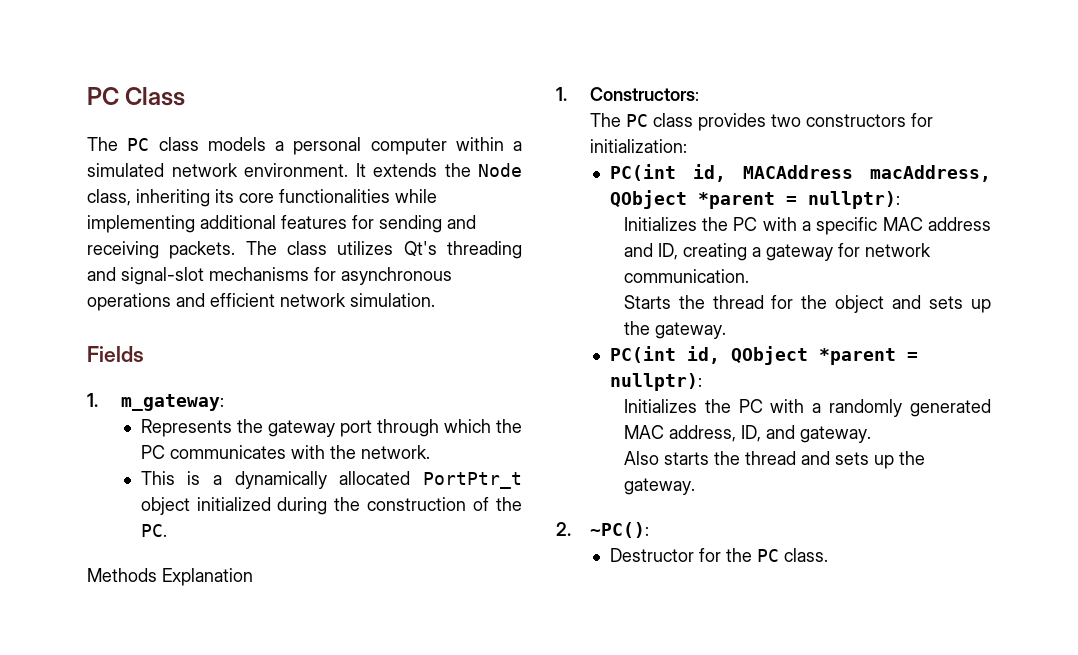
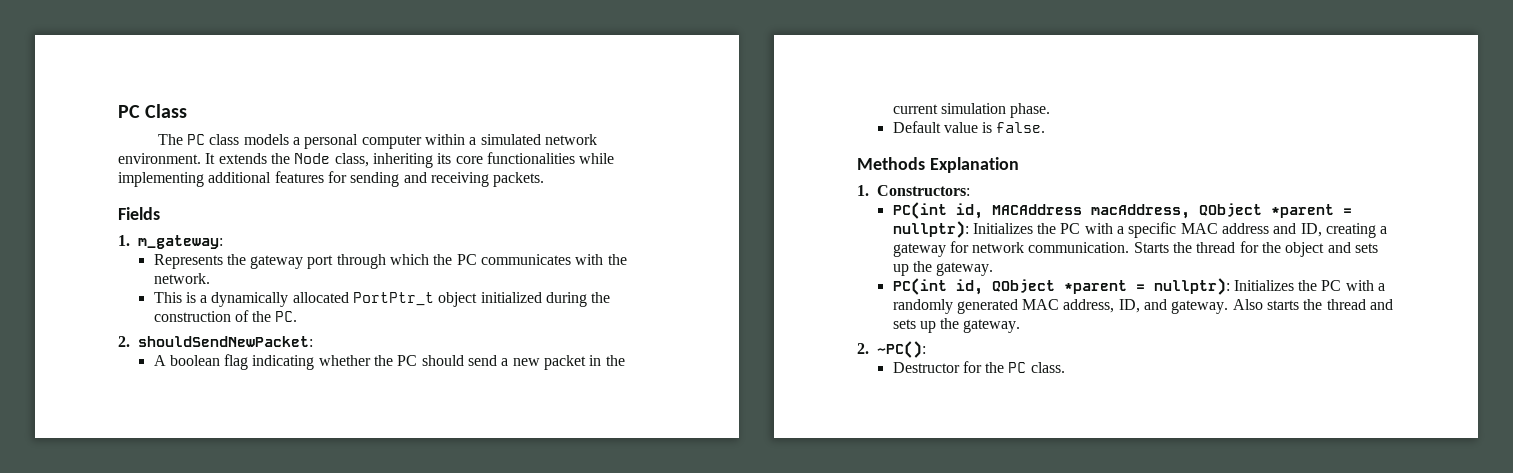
- The class utilizes Qt's threading and signal-slot mechanisms for asynchronous operations and efficient network simulation.
+ 2. shouldSendNewPacket:
+ A boolean flag indicating whether the PC should send a new packet in the current simulation phase.
+ Default value is false.
  Methods Explanation
  1. Constructors:
- The PC class provides two constructors for initialization:
- PC(int id, MACAddress macAddress, QObject *parent = nullptr):
- Initializes the PC with a specific MAC address and ID, creating a gateway for network communication.
- Starts the thread for the object and sets up the gateway.
+ PC(int id, MACAddress macAddress, QObject *parent = nullptr): Initializes the PC with a specific MAC address and ID, creating a gateway for network communication. Starts the thread for the object and sets up the gateway.
- PC(int id, QObject *parent = nullptr):
- Initializes the PC with a randomly generated MAC address, ID, and gateway.
- Also starts the thread and sets up the gateway.
+ PC(int id, QObject *parent = nullptr): Initializes the PC with a randomly generated MAC address, ID, and gateway. Also starts the thread and sets up the gateway.

